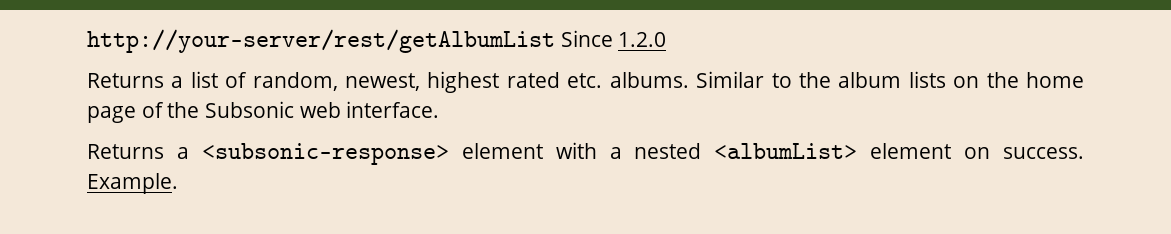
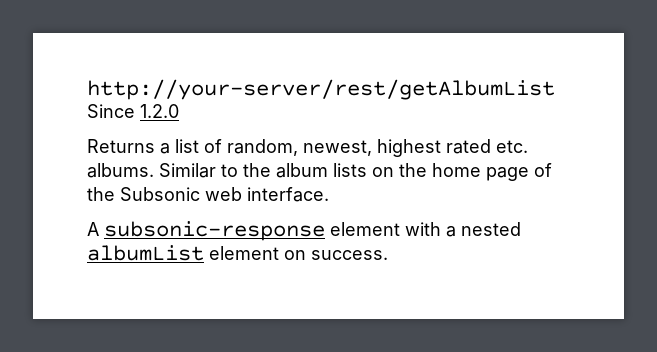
- Returns a <subsonic-response> element with a nested <albumList> element on success. Example.
+ A subsonic-response element with a nested albumList element on success.

